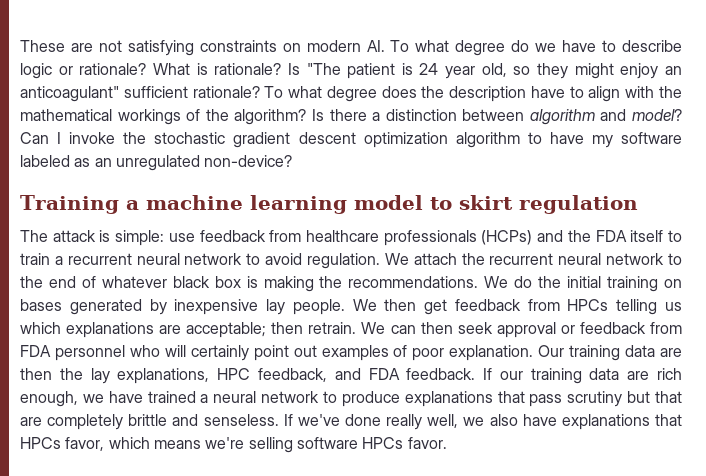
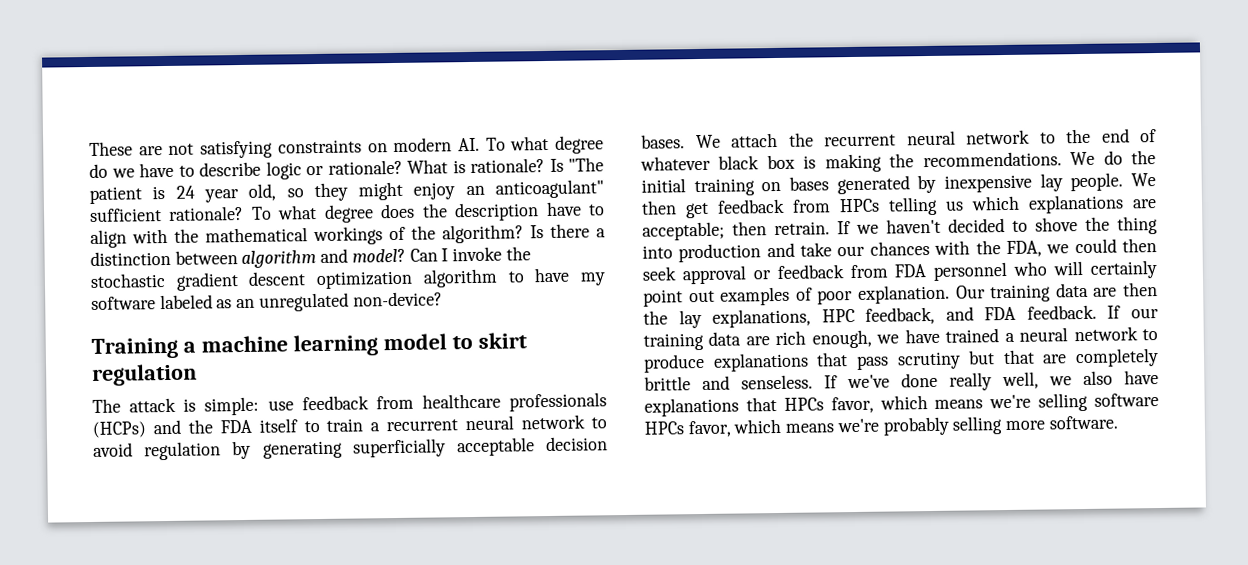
- The attack is simple: use feedback from healthcare professionals (HCPs) and the FDA itself to train a recurrent neural network to avoid regulation.
+ The attack is simple: use feedback from healthcare professionals (HCPs) and the FDA itself to train a recurrent neural network to avoid regulation by generating superficially acceptable decision bases.
- We can then seek approval or feedback from FDA personnel who will certainly point out examples of poor explanation.
+ If we haven't decided to shove the thing into production and take our chances with the FDA, we could then seek approval or feedback from FDA personnel who will certainly point out examples of poor explanation.
- If we've done really well, we also have explanations that HPCs favor, which means we're selling software HPCs favor.
+ If we've done really well, we also have explanations that HPCs favor, which means we're selling software HPCs favor, which means we're probably selling more software.

